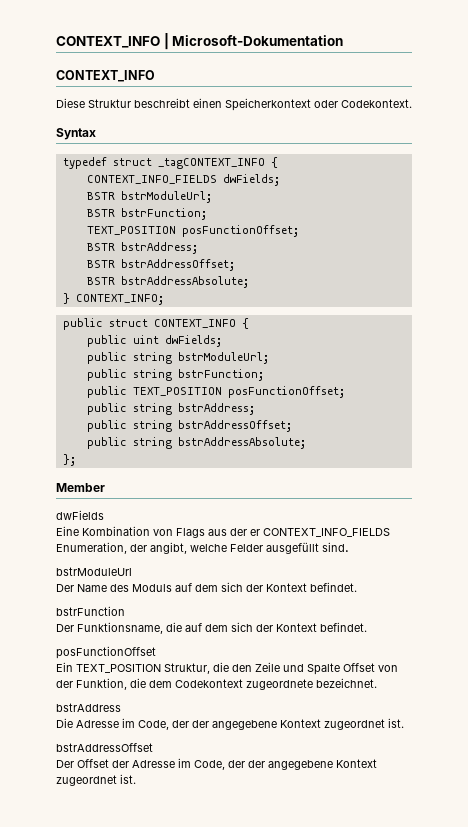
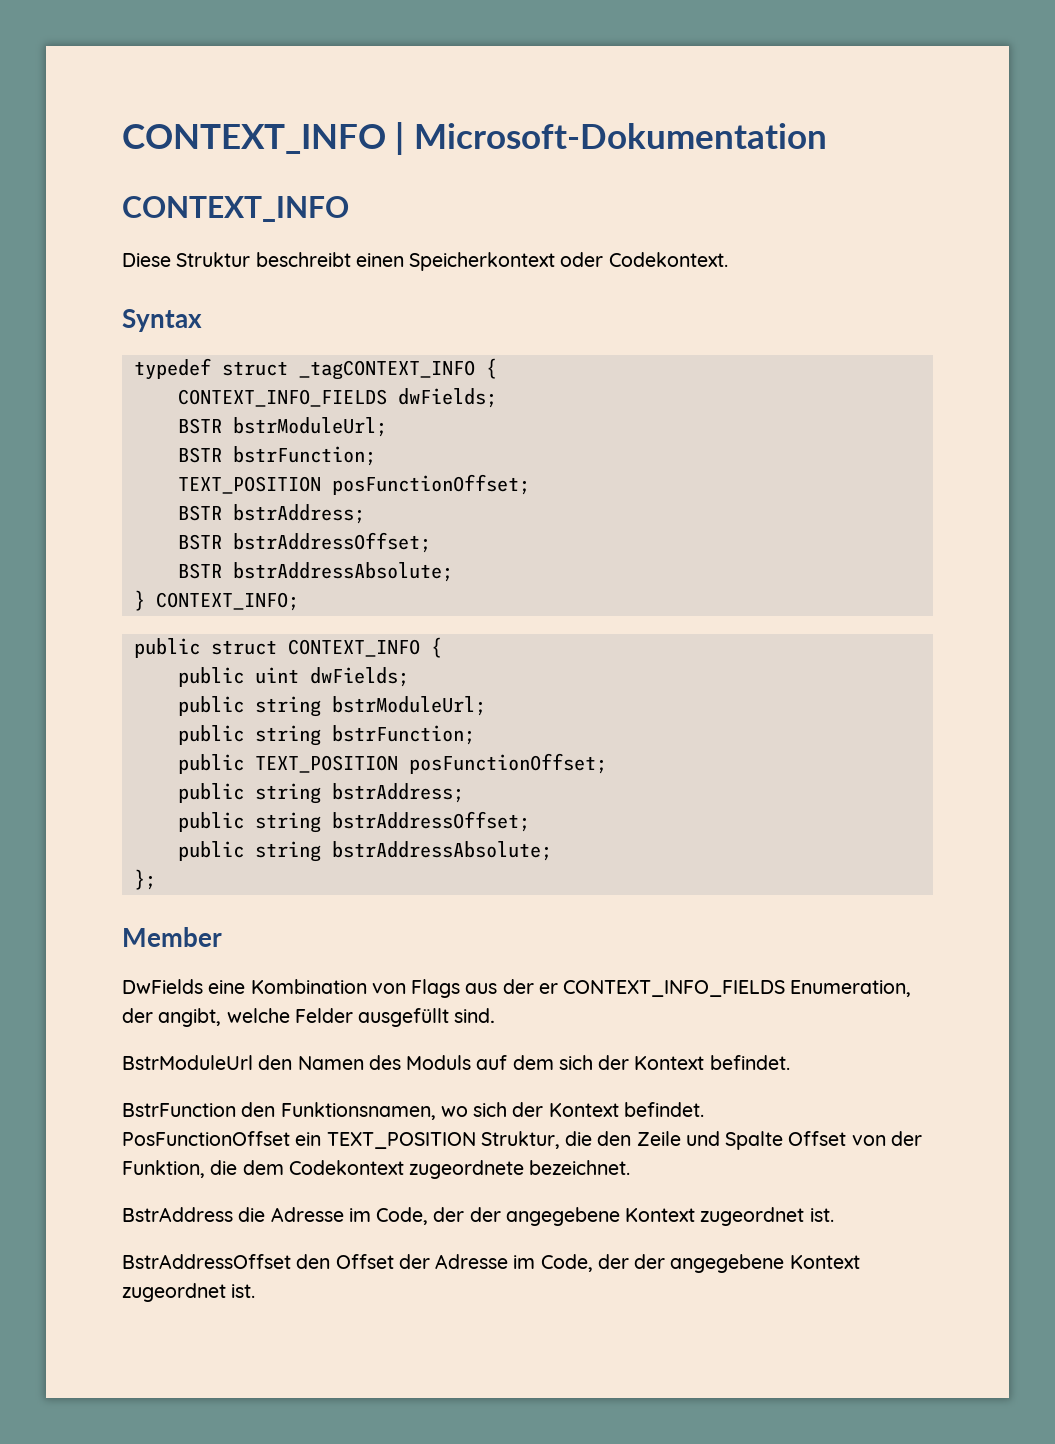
- dwFields
- Eine Kombination von Flags aus der er CONTEXT_INFO_FIELDS Enumeration, der angibt, welche Felder ausgefüllt sind.
+ DwFields eine Kombination von Flags aus der er CONTEXT_INFO_FIELDS Enumeration, der angibt, welche Felder ausgefüllt sind.
- bstrModuleUrl
- Der Name des Moduls auf dem sich der Kontext befindet.
+ BstrModuleUrl den Namen des Moduls auf dem sich der Kontext befindet.
- bstrFunction
- Der Funktionsname, die auf dem sich der Kontext befindet.
- posFunctionOffset
- Ein TEXT_POSITION Struktur, die den Zeile und Spalte Offset von der Funktion, die dem Codekontext zugeordnete bezeichnet.
+ BstrFunction den Funktionsnamen, wo sich der Kontext befindet.
+ PosFunctionOffset ein TEXT_POSITION Struktur, die den Zeile und Spalte Offset von der Funktion, die dem Codekontext zugeordnete bezeichnet.
- bstrAddress
- Die Adresse im Code, der der angegebene Kontext zugeordnet ist.
+ BstrAddress die Adresse im Code, der der angegebene Kontext zugeordnet ist.
- bstrAddressOffset
- Der Offset der Adresse im Code, der der angegebene Kontext zugeordnet ist.
+ BstrAddressOffset den Offset der Adresse im Code, der der angegebene Kontext zugeordnet ist.

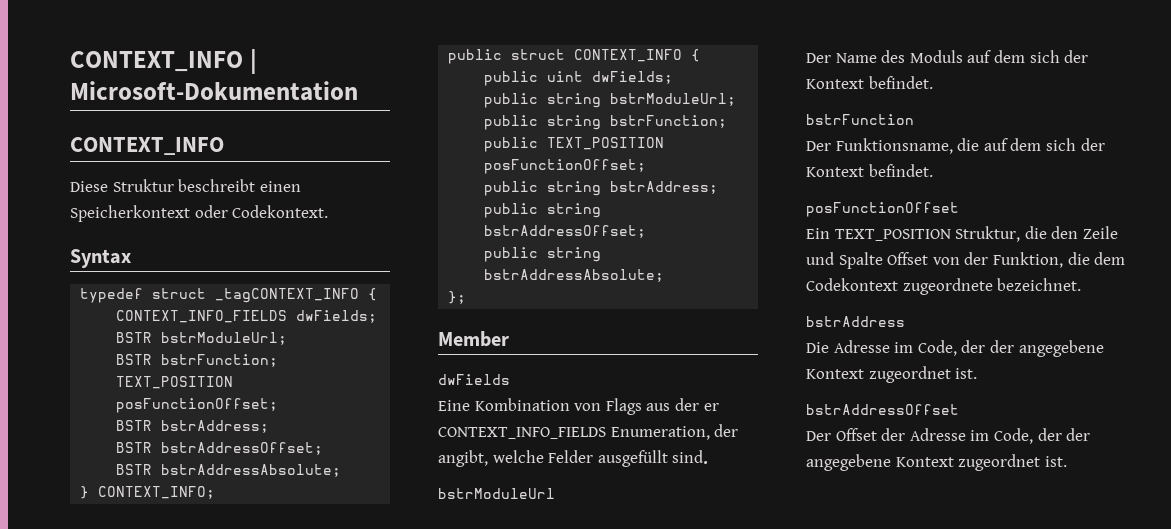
- DwFields eine Kombination von Flags aus der er CONTEXT_INFO_FIELDS Enumeration, der angibt, welche Felder ausgefüllt sind.
+ dwFields
+ Eine Kombination von Flags aus der er CONTEXT_INFO_FIELDS Enumeration, der angibt, welche Felder ausgefüllt sind.
- BstrModuleUrl den Namen des Moduls auf dem sich der Kontext befindet.
+ bstrModuleUrl
+ Der Name des Moduls auf dem sich der Kontext befindet.
- BstrFunction den Funktionsnamen, wo sich der Kontext befindet.
- PosFunctionOffset ein TEXT_POSITION Struktur, die den Zeile und Spalte Offset von der Funktion, die dem Codekontext zugeordnete bezeichnet.
+ bstrFunction
+ Der Funktionsname, die auf dem sich der Kontext befindet.
+ posFunctionOffset
+ Ein TEXT_POSITION Struktur, die den Zeile und Spalte Offset von der Funktion, die dem Codekontext zugeordnete bezeichnet.
- BstrAddress die Adresse im Code, der der angegebene Kontext zugeordnet ist.
+ bstrAddress
+ Die Adresse im Code, der der angegebene Kontext zugeordnet ist.
- BstrAddressOffset den Offset der Adresse im Code, der der angegebene Kontext zugeordnet ist.
+ bstrAddressOffset
+ Der Offset der Adresse im Code, der der angegebene Kontext zugeordnet ist.

